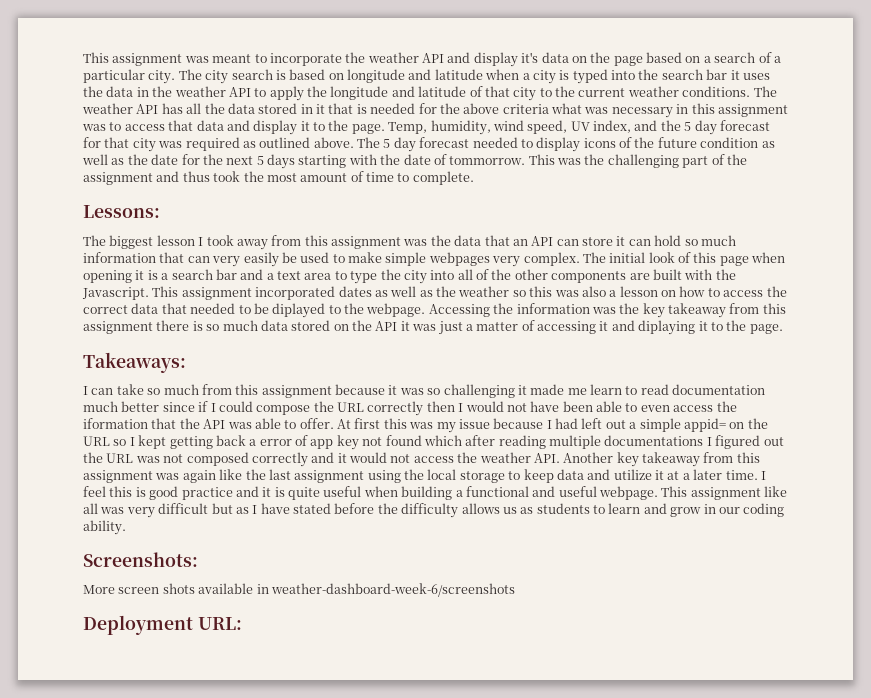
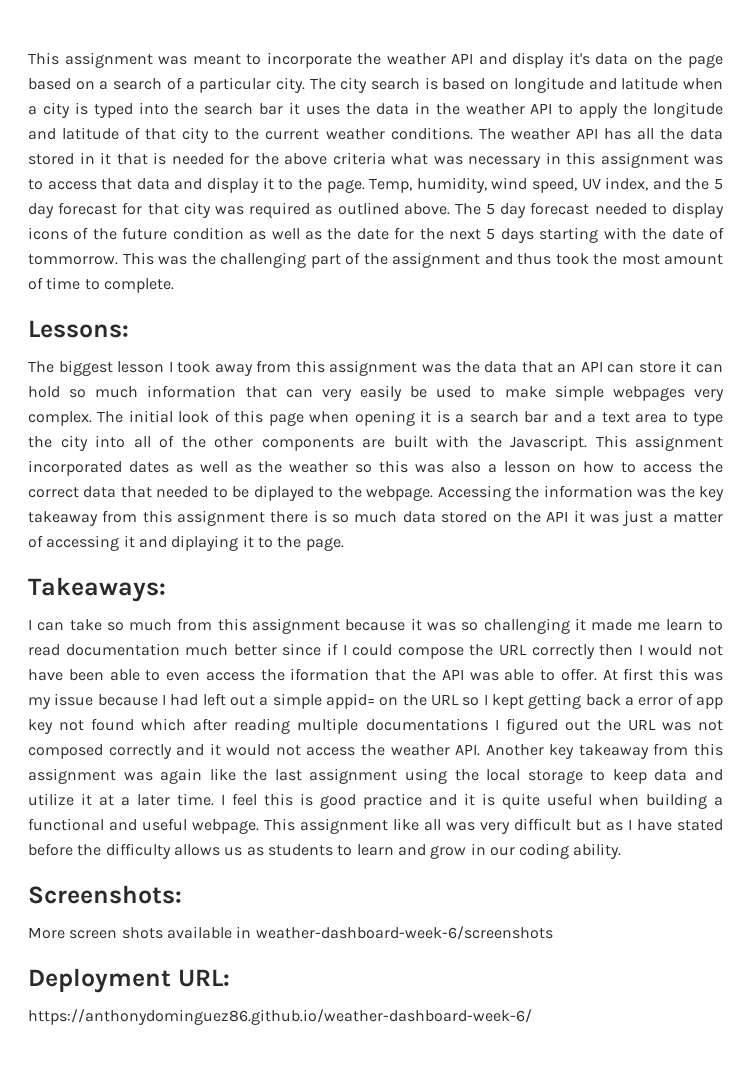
+ https://anthonydominguez86.github.io/weather-dashboard-week-6/

